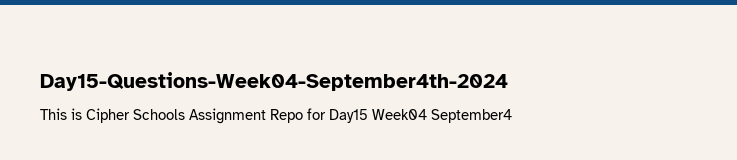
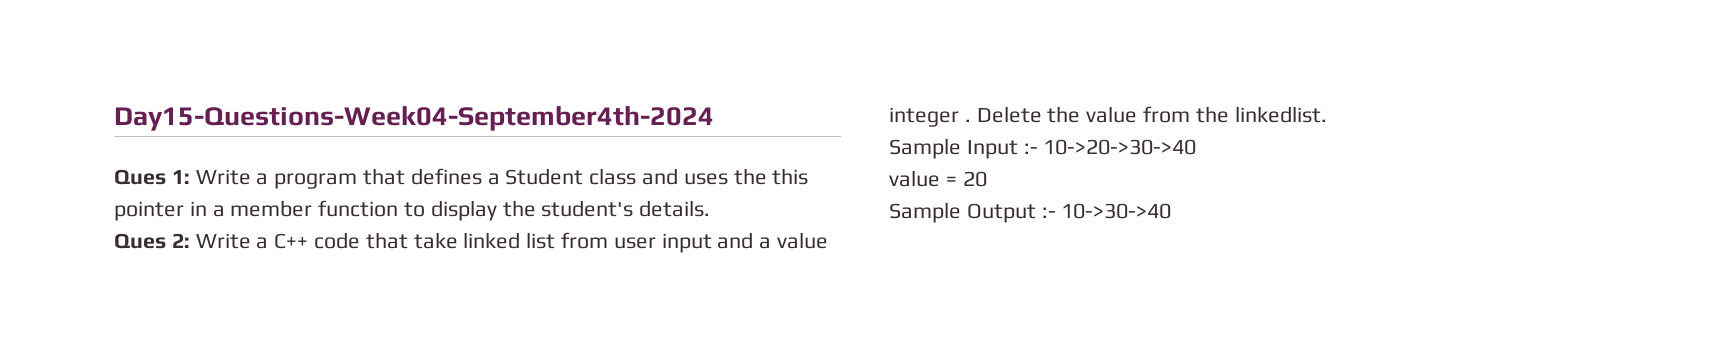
- This is Cipher Schools Assignment Repo for Day15 Week04 September4
+ Ques 1: Write a program that defines a Student class and uses the this pointer in a member function to display the student's details.
+ Ques 2: Write a C++ code that take linked list from user input and a value integer . Delete the value from the linkedlist.
+ Sample Input :- 10->20->30->40
+ value = 20
+ Sample Output :- 10->30->40

